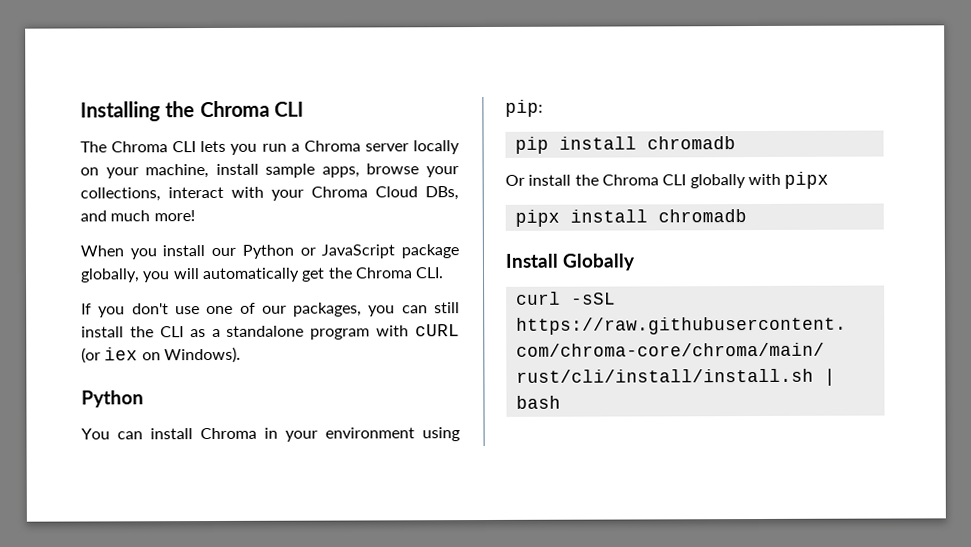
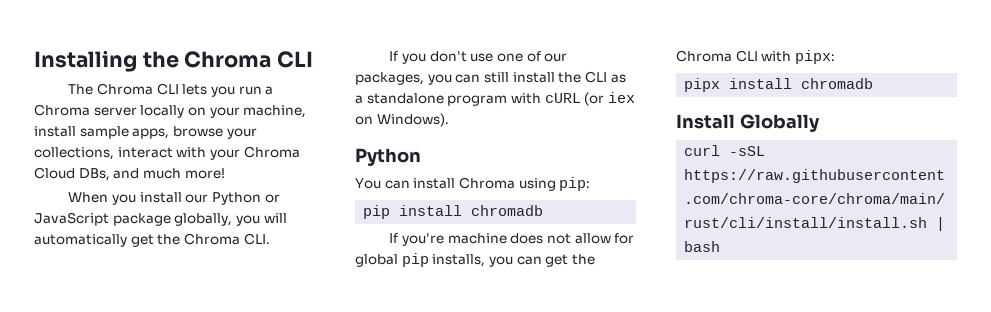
- You can install Chroma in your environment using pip:
+ You can install Chroma using pip:
- Or install the Chroma CLI globally with pipx
+ If you're machine does not allow for global pip installs, you can get the Chroma CLI with pipx:

